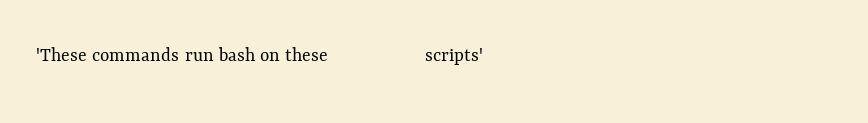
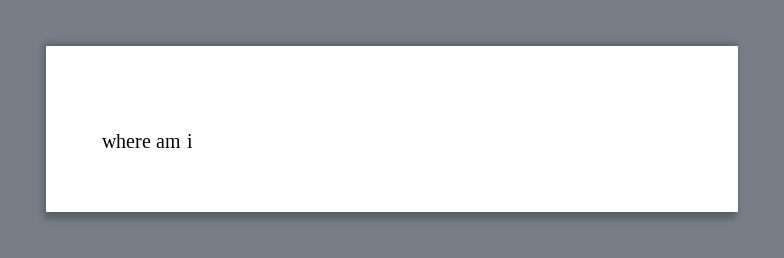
- 'These commands run bash on these scripts'
+ where am i

